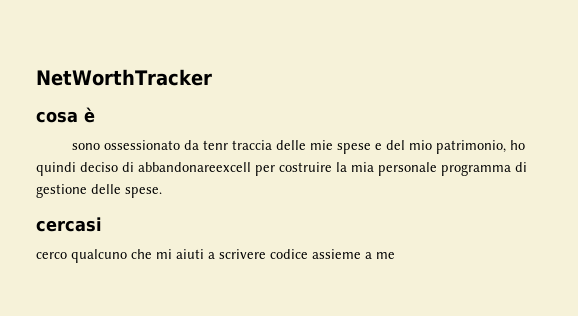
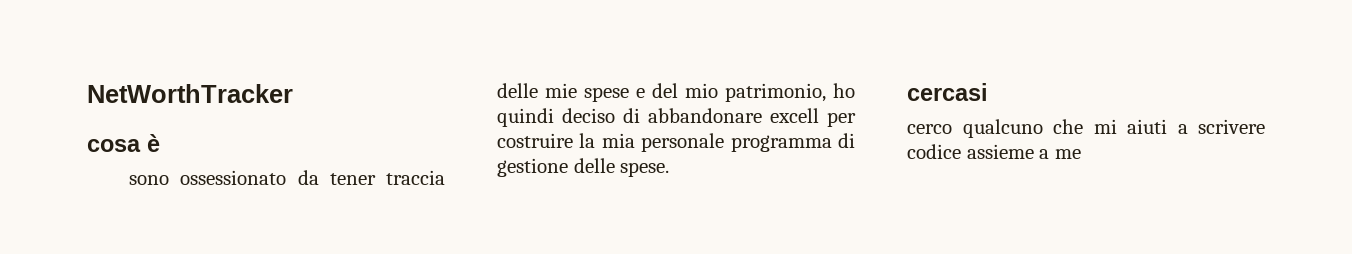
- sono ossessionato da tenr traccia delle mie spese e del mio patrimonio, ho quindi deciso di abbandonareexcell per costruire la mia personale programma di gestione delle spese.
+ sono ossessionato da tener traccia delle mie spese e del mio patrimonio, ho quindi deciso di abbandonare excell per costruire la mia personale programma di gestione delle spese.

